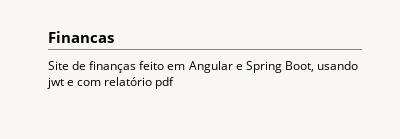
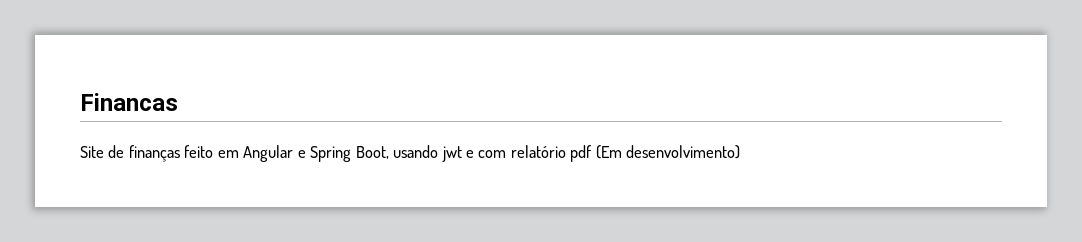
- Site de finanças feito em Angular e Spring Boot, usando jwt e com relatório pdf
+ Site de finanças feito em Angular e Spring Boot, usando jwt e com relatório pdf (Em desenvolvimento)

